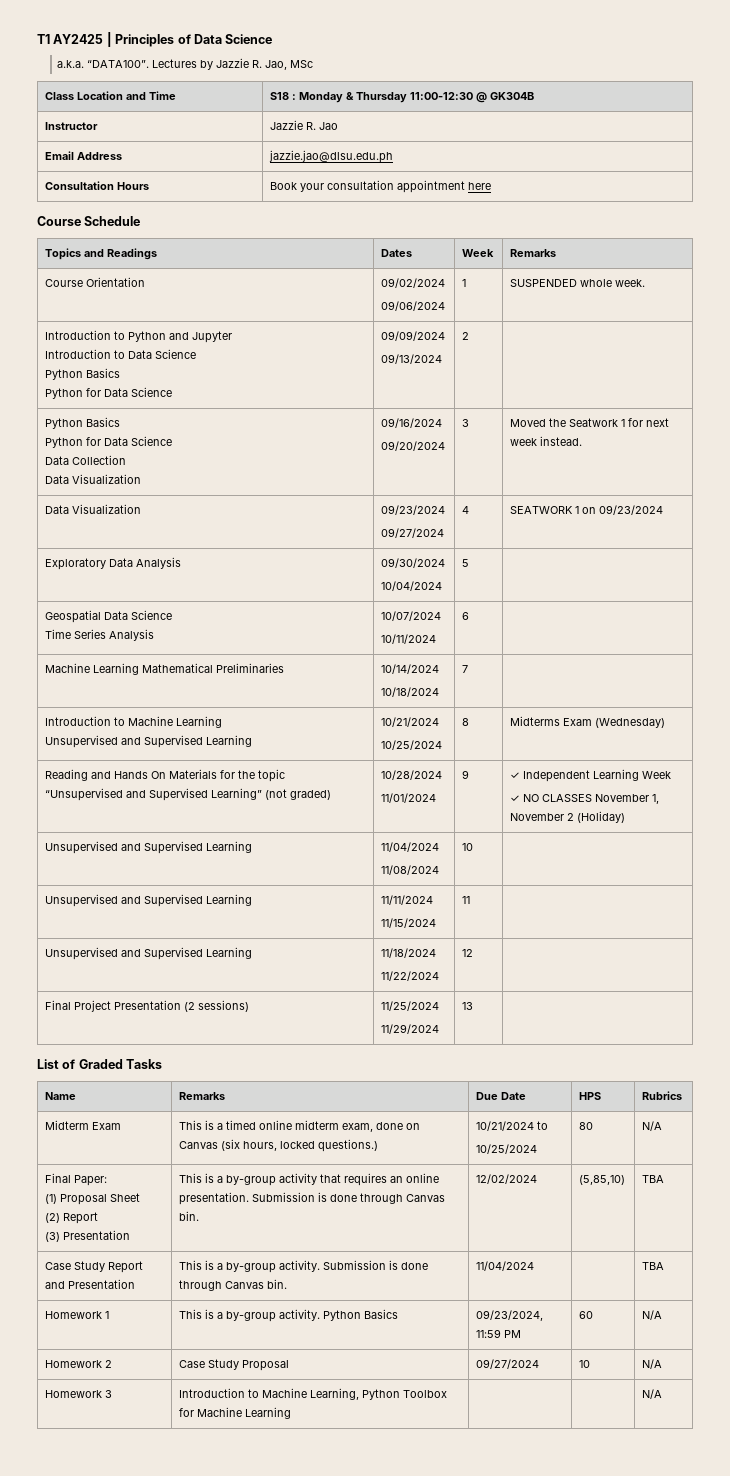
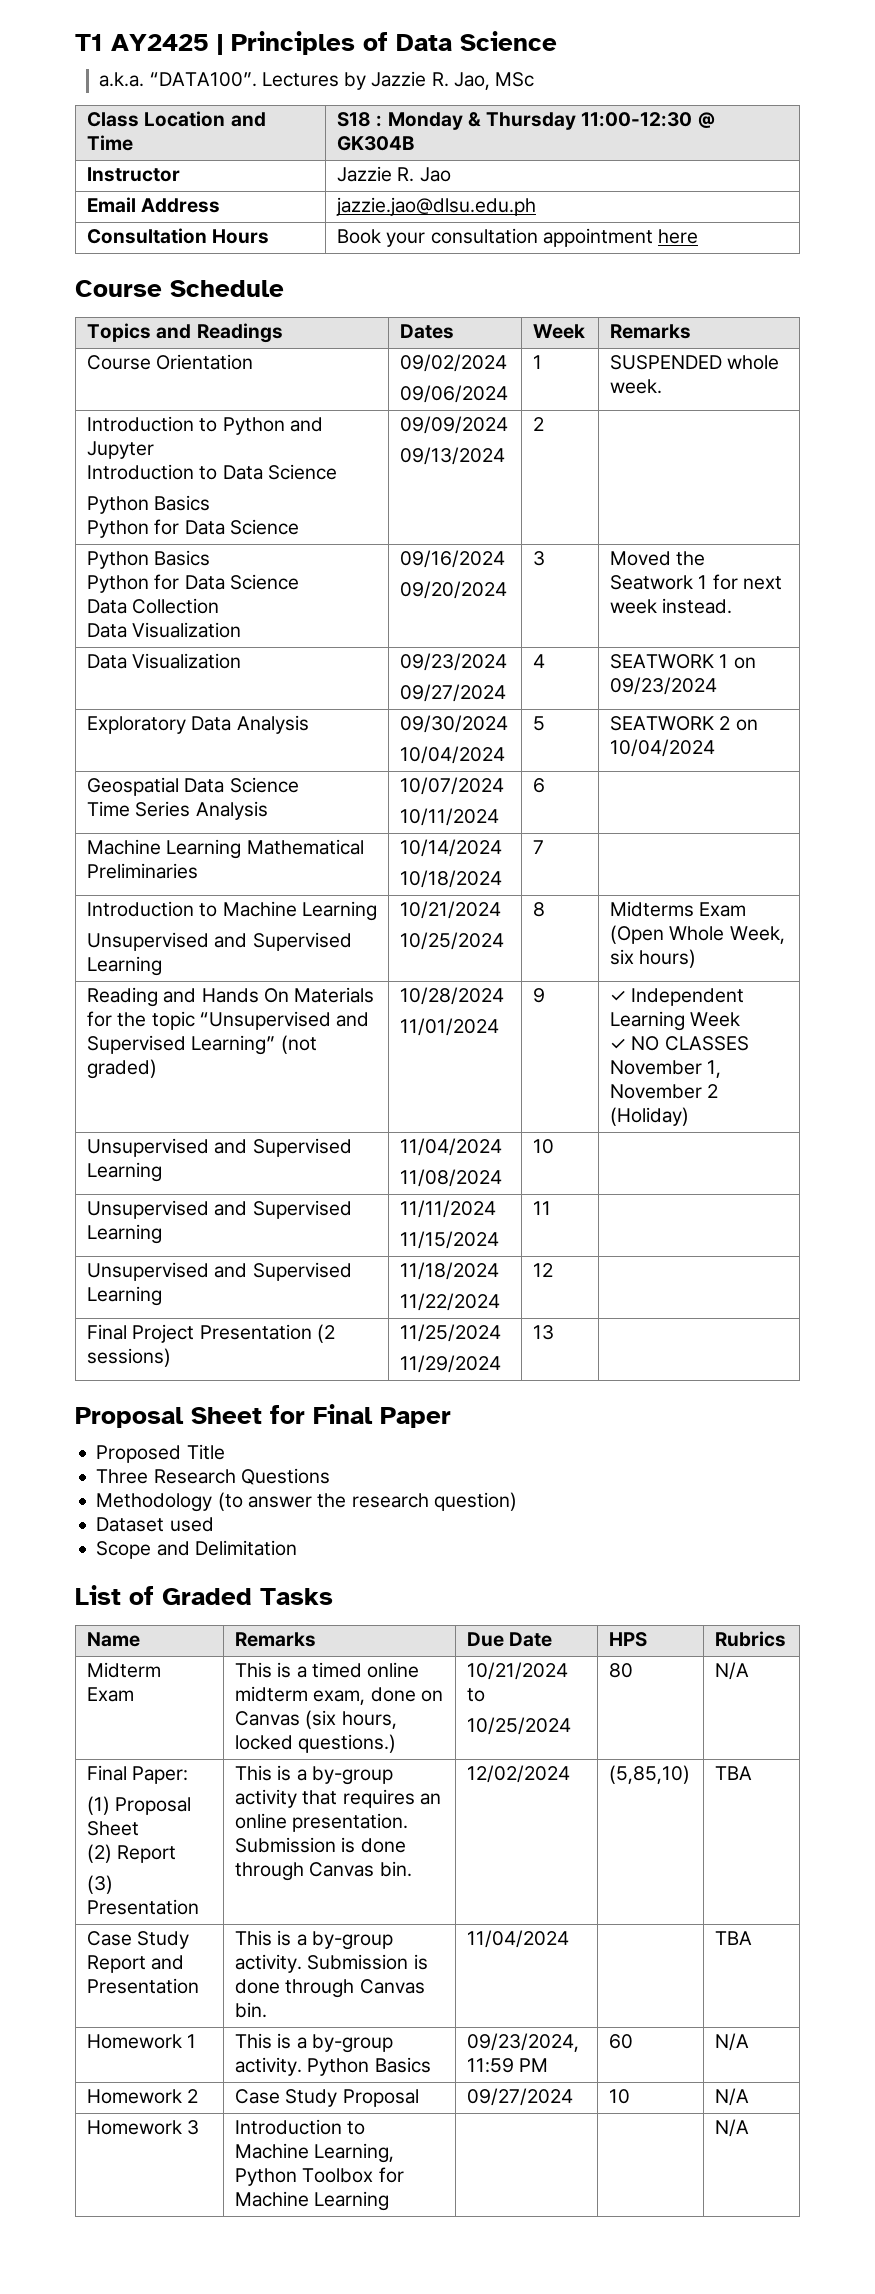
  Exploratory Data Analysis | 09/30/2024
- 10/04/2024 | 5 |
+ 10/04/2024 | 5 | SEATWORK 2 on 10/04/2024
  Introduction to Machine Learning
  Unsupervised and Supervised Learning | 10/21/2024
- 10/25/2024 | 8 | Midterms Exam (Wednesday)
+ 10/25/2024 | 8 | Midterms Exam (Open Whole Week, six hours)
+ Proposal Sheet for Final Paper
+ Proposed Title
+ Three Research Questions
+ Methodology (to answer the research question)
+ Dataset used
+ Scope and Delimitation

